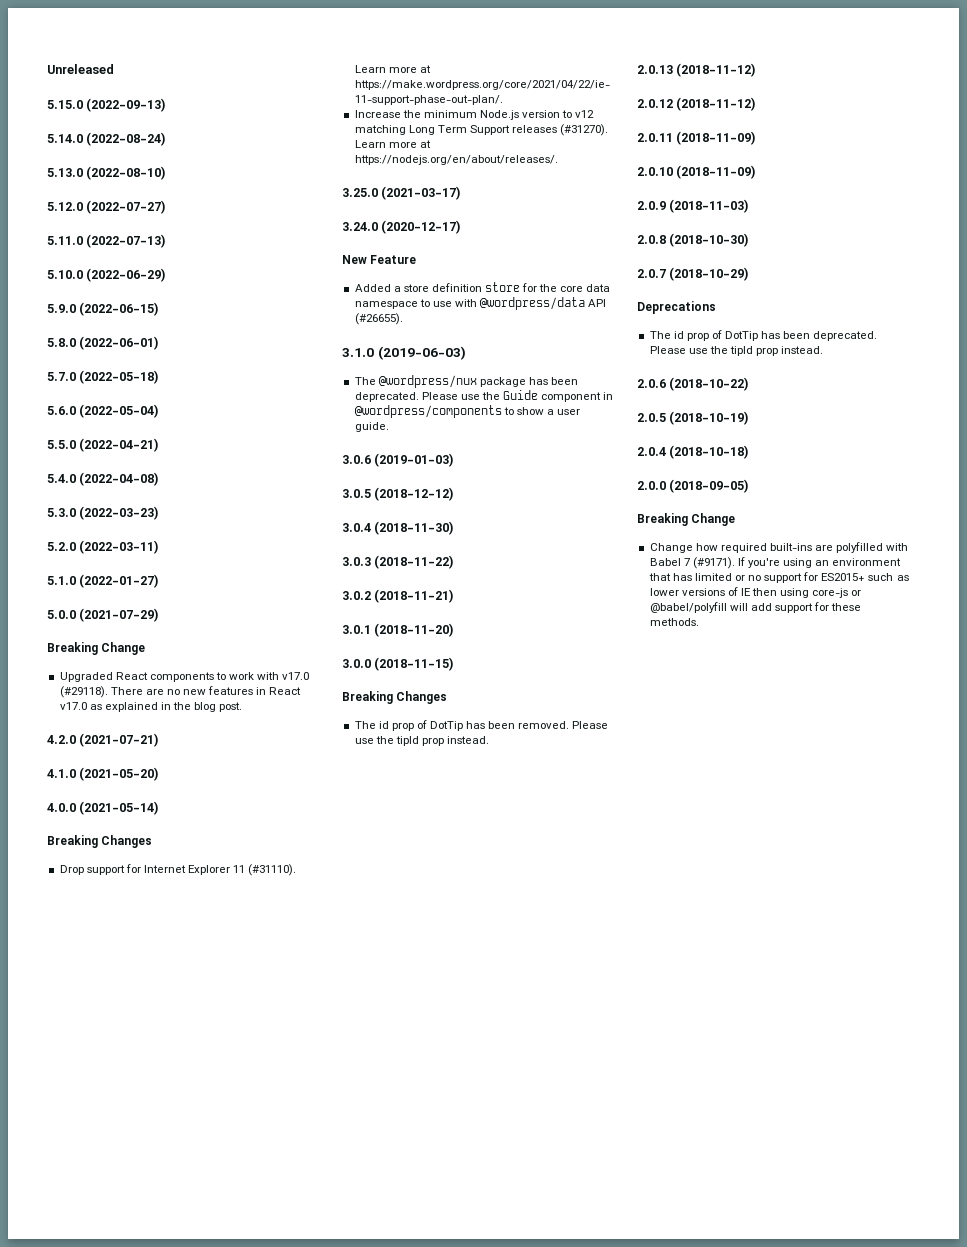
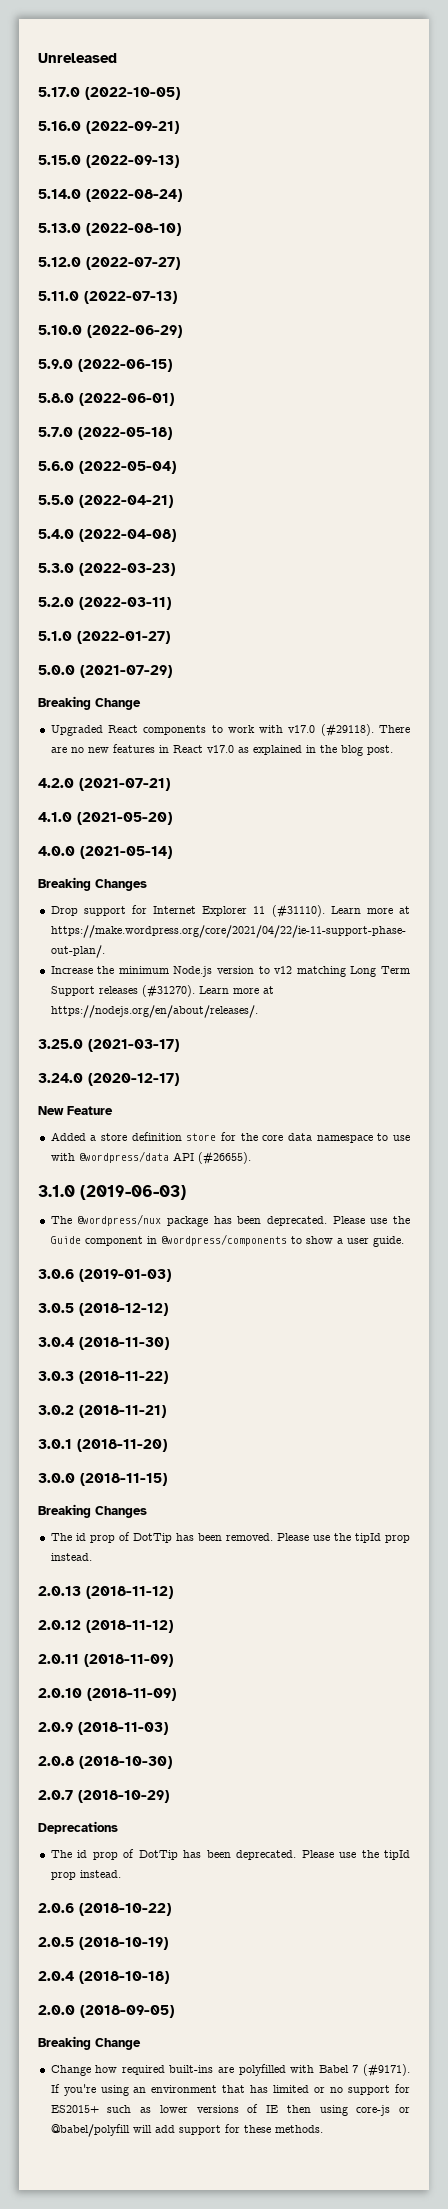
+ 5.17.0 (2022-10-05)
+ 5.16.0 (2022-09-21)

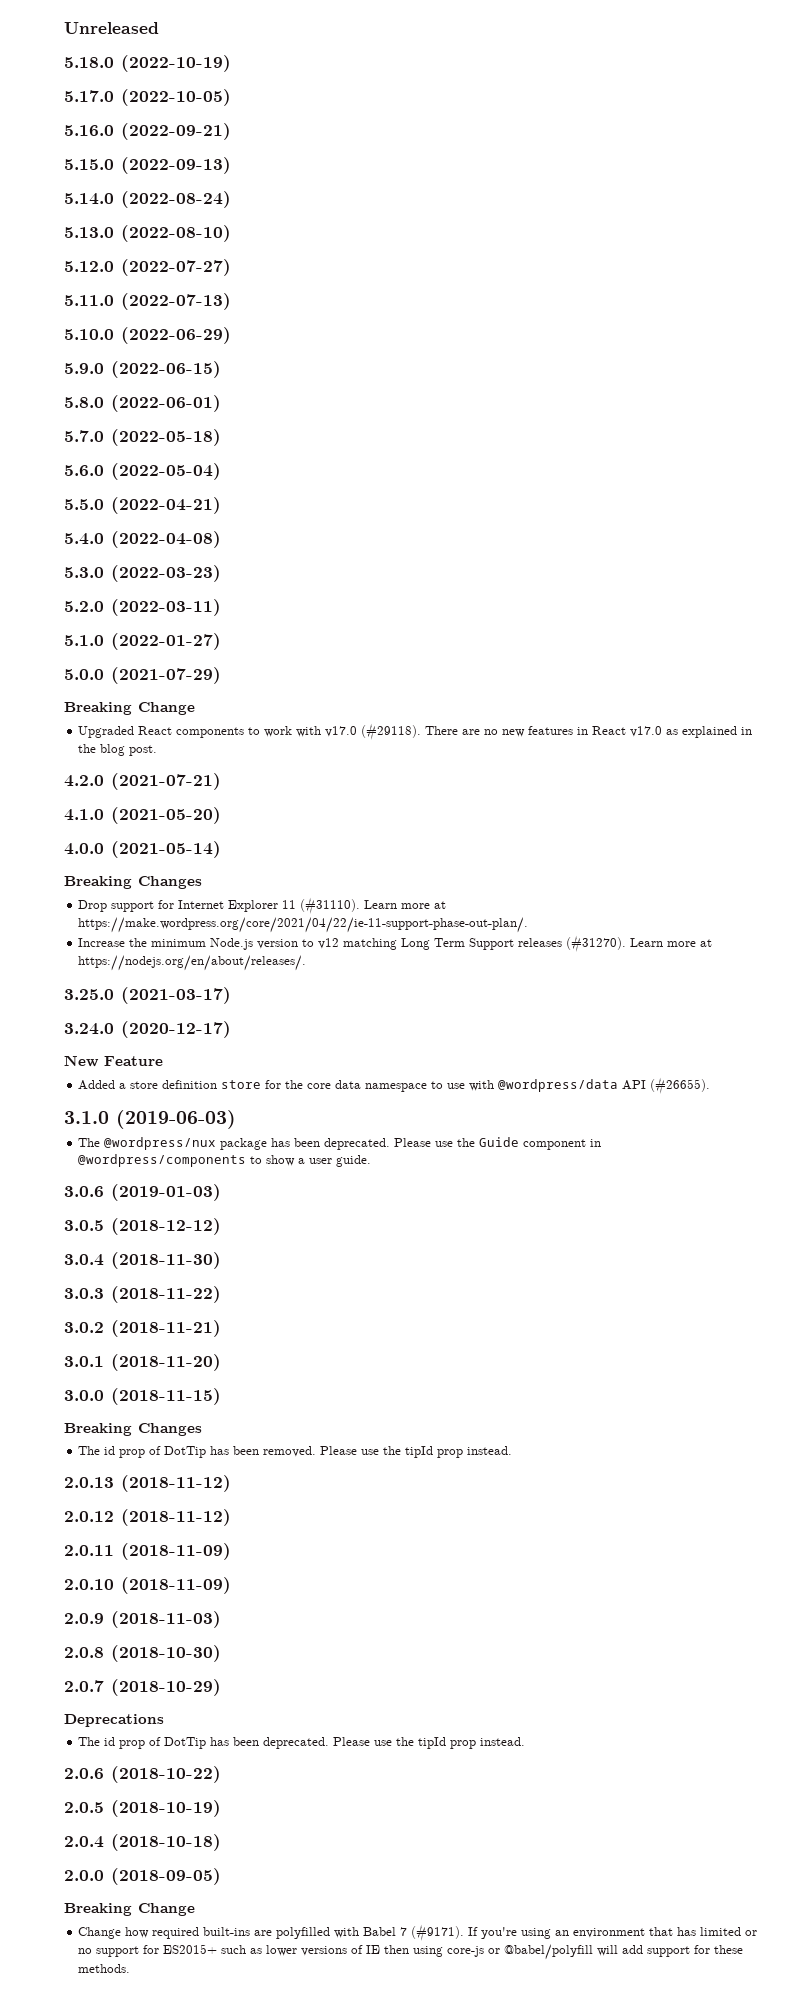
+ 5.18.0 (2022-10-19)

